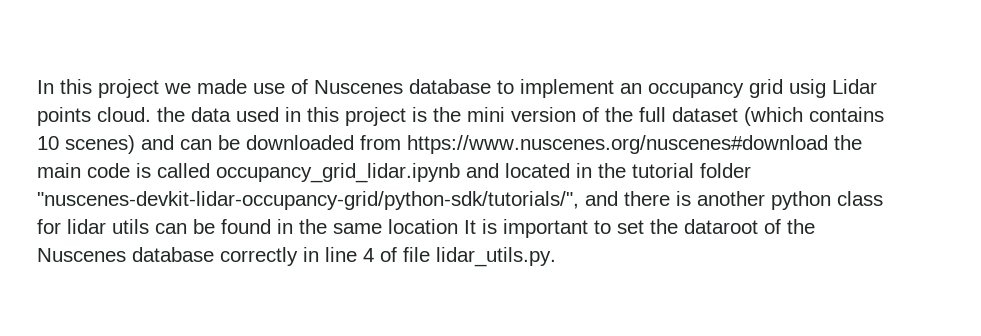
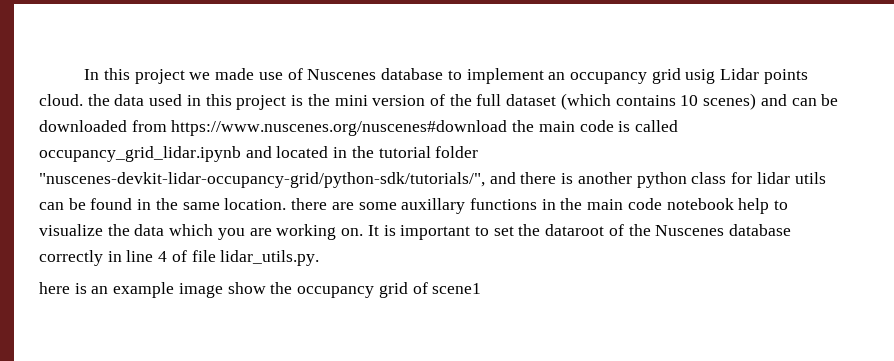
- In this project we made use of Nuscenes database to implement an occupancy grid usig Lidar points cloud. the data used in this project is the mini version of the full dataset (which contains 10 scenes) and can be downloaded from https://www.nuscenes.org/nuscenes#download the main code is called occupancy_grid_lidar.ipynb and located in the tutorial folder "nuscenes-devkit-lidar-occupancy-grid/python-sdk/tutorials/", and there is another python class for lidar utils can be found in the same location It is important to set the dataroot of the Nuscenes database correctly in line 4 of file lidar_utils.py.
+ In this project we made use of Nuscenes database to implement an occupancy grid usig Lidar points cloud. the data used in this project is the mini version of the full dataset (which contains 10 scenes) and can be downloaded from https://www.nuscenes.org/nuscenes#download the main code is called occupancy_grid_lidar.ipynb and located in the tutorial folder "nuscenes-devkit-lidar-occupancy-grid/python-sdk/tutorials/", and there is another python class for lidar utils can be found in the same location. there are some auxillary functions in the main code notebook help to visualize the data which you are working on. It is important to set the dataroot of the Nuscenes database correctly in line 4 of file lidar_utils.py.
+ here is an example image show the occupancy grid of scene1

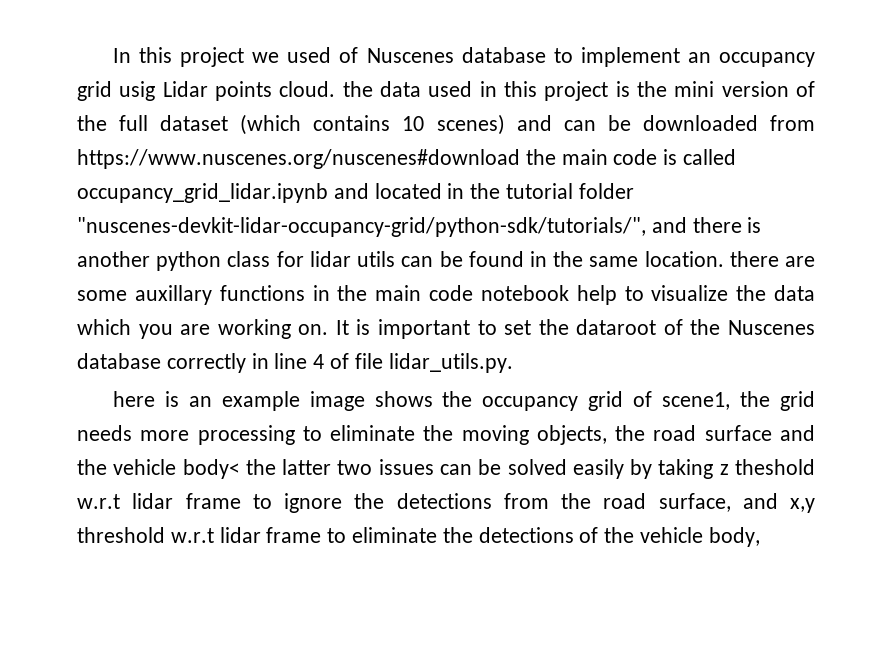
- In this project we made use of Nuscenes database to implement an occupancy grid usig Lidar points cloud. the data used in this project is the mini version of the full dataset (which contains 10 scenes) and can be downloaded from https://www.nuscenes.org/nuscenes#download the main code is called occupancy_grid_lidar.ipynb and located in the tutorial folder "nuscenes-devkit-lidar-occupancy-grid/python-sdk/tutorials/", and there is another python class for lidar utils can be found in the same location. there are some auxillary functions in the main code notebook help to visualize the data which you are working on.
+ In this project we used of Nuscenes database to implement an occupancy grid usig Lidar points cloud. the data used in this project is the mini version of the full dataset (which contains 10 scenes) and can be downloaded from https://www.nuscenes.org/nuscenes#download the main code is called occupancy_grid_lidar.ipynb and located in the tutorial folder "nuscenes-devkit-lidar-occupancy-grid/python-sdk/tutorials/", and there is another python class for lidar utils can be found in the same location. there are some auxillary functions in the main code notebook help to visualize the data which you are working on.
- here is an example image show the occupancy grid of scene1
+ here is an example image shows the occupancy grid of scene1, the grid needs more processing to eliminate the moving objects, the road surface and the vehicle body< the latter two issues can be solved easily by taking z theshold w.r.t lidar frame to ignore the detections from the road surface, and x,y threshold w.r.t lidar frame to eliminate the detections of the vehicle body,

